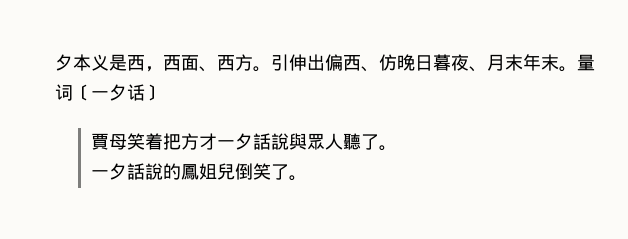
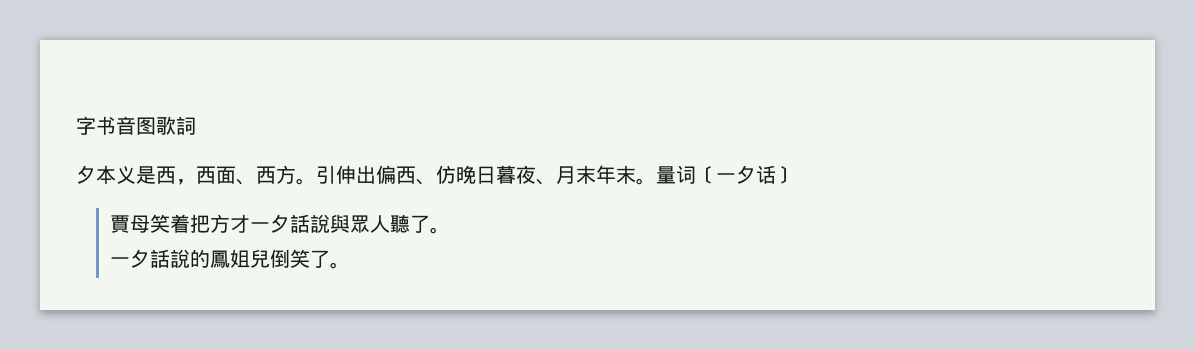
+ 字书音图歌詞

